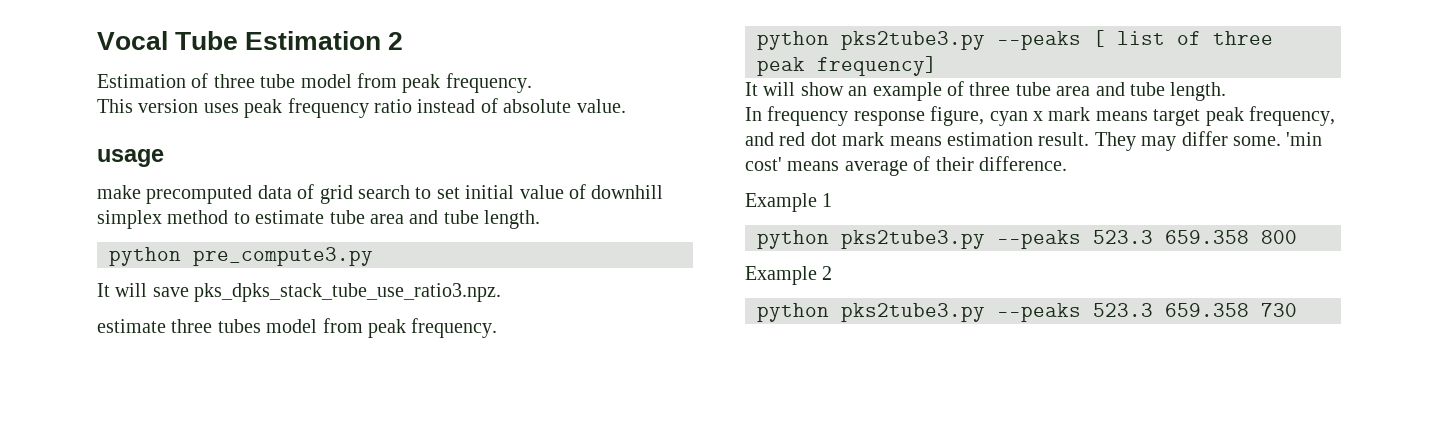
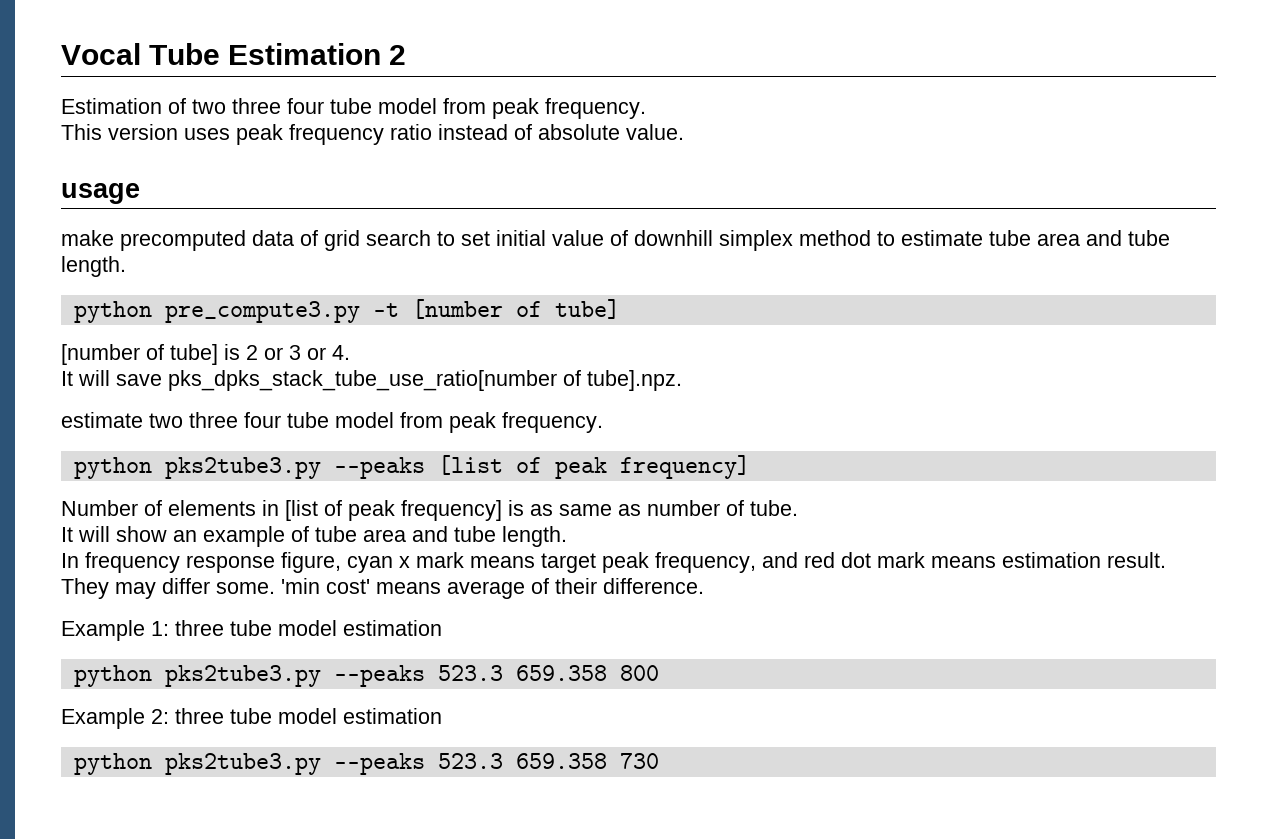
- Estimation of three tube model from peak frequency.
+ Estimation of two three four tube model from peak frequency.
- python pre_compute3.py
- It will save pks_dpks_stack_tube_use_ratio3.npz.
- estimate three tubes model from peak frequency.
+ python pre_compute3.py -t [number of tube]
+ [number of tube] is 2 or 3 or 4.
+ It will save pks_dpks_stack_tube_use_ratio[number of tube].npz.
+ estimate two three four tube model from peak frequency.
- python pks2tube3.py --peaks [ list of three peak frequency]
+ python pks2tube3.py --peaks [list of peak frequency]
+ Number of elements in [list of peak frequency] is as same as number of tube.
- It will show an example of three tube area and tube length.
+ It will show an example of tube area and tube length.
- Example 1
+ Example 1: three tube model estimation
- Example 2
+ Example 2: three tube model estimation

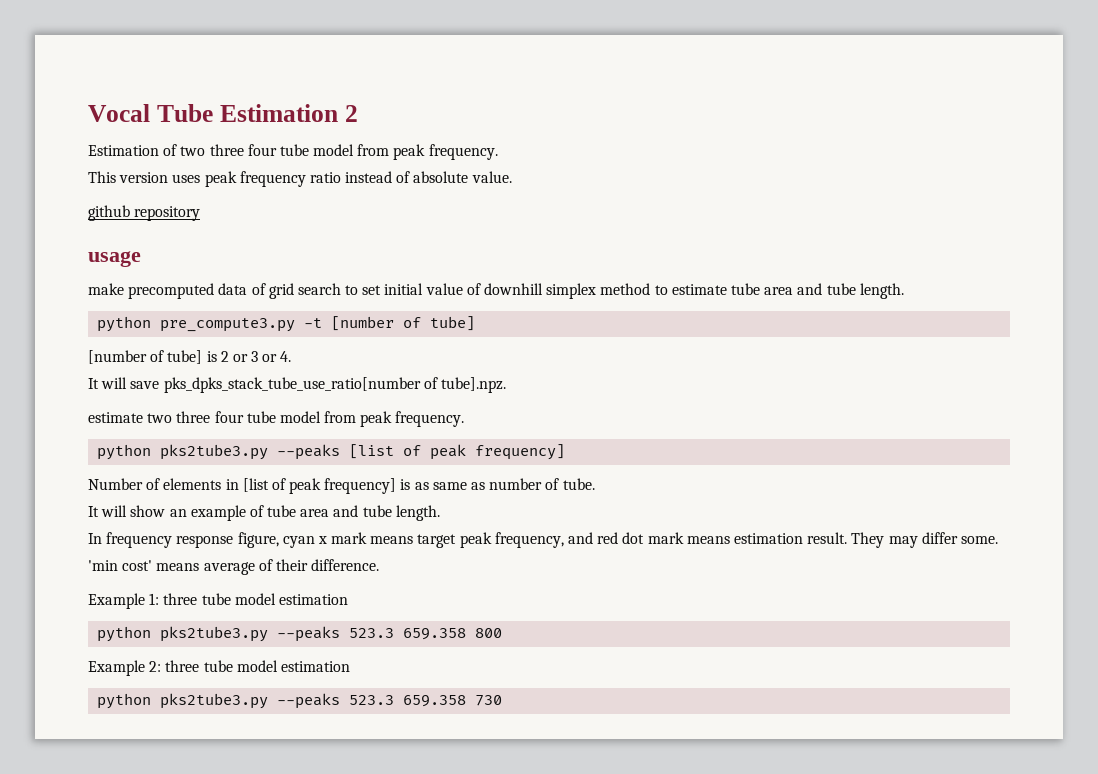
+ github repository

